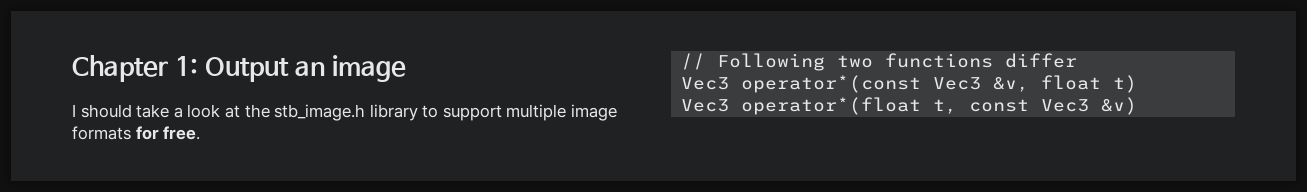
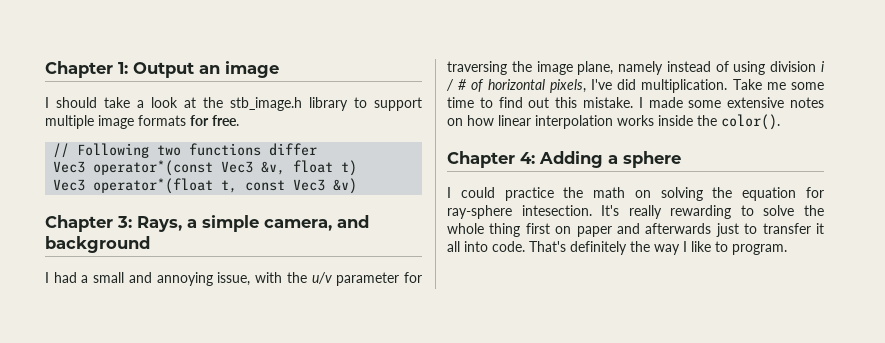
+ Chapter 3: Rays, a simple camera, and background
+ I had a small and annoying issue, with the u/v parameter for traversing the image plane, namely instead of using division i / # of horizontal pixels, I've did multiplication. Take me some time to find out this mistake. I made some extensive notes on how linear interpolation works inside the color().
+ Chapter 4: Adding a sphere
+ I could practice the math on solving the equation for ray-sphere intesection. It's really rewarding to solve the whole thing first on paper and afterwards just to transfer it all into code. That's definitely the way I like to program.

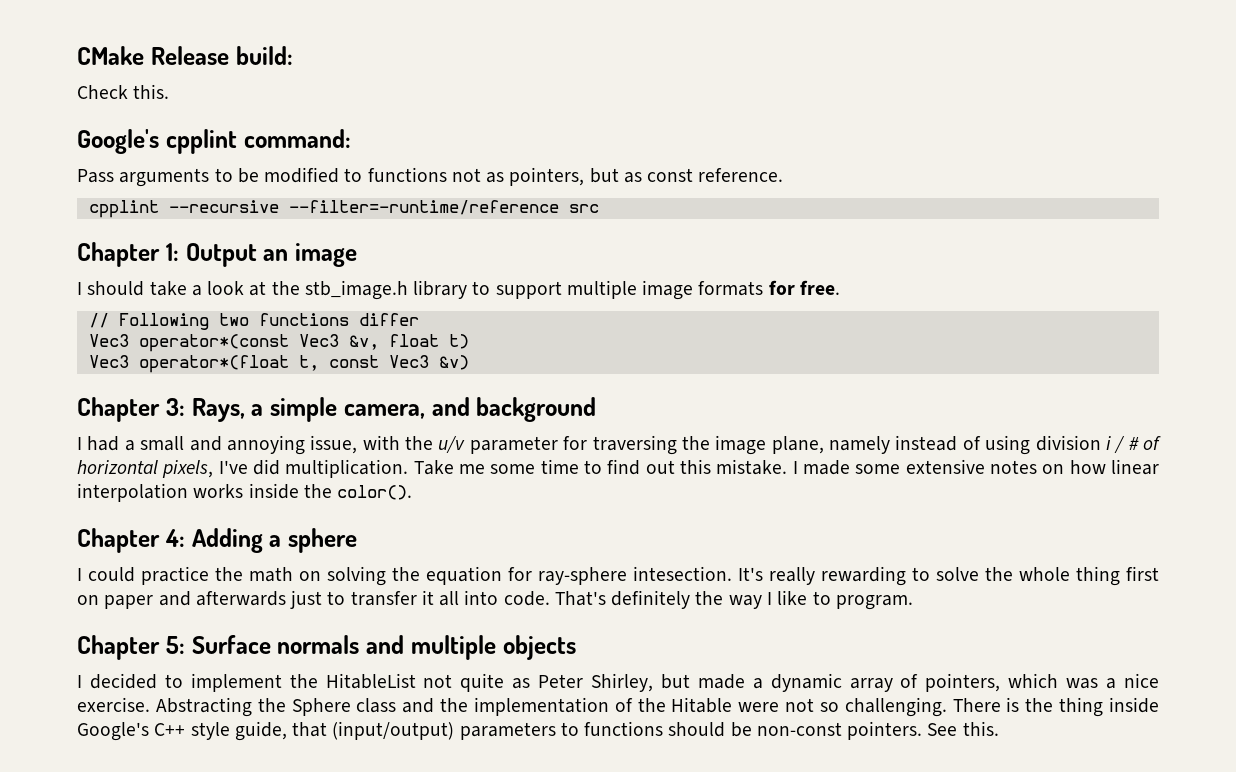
+ CMake Release build:
+ Check this.
+ Google's cpplint command:
+ Pass arguments to be modified to functions not as pointers, but as const reference.
+ cpplint --recursive --filter=-runtime/reference src
+ Chapter 5: Surface normals and multiple objects
+ I decided to implement the HitableList not quite as Peter Shirley, but made a dynamic array of pointers, which was a nice exercise. Abstracting the Sphere class and the implementation of the Hitable were not so challenging. There is the thing inside Google's C++ style guide, that (input/output) parameters to functions should be non-const pointers. See this.

